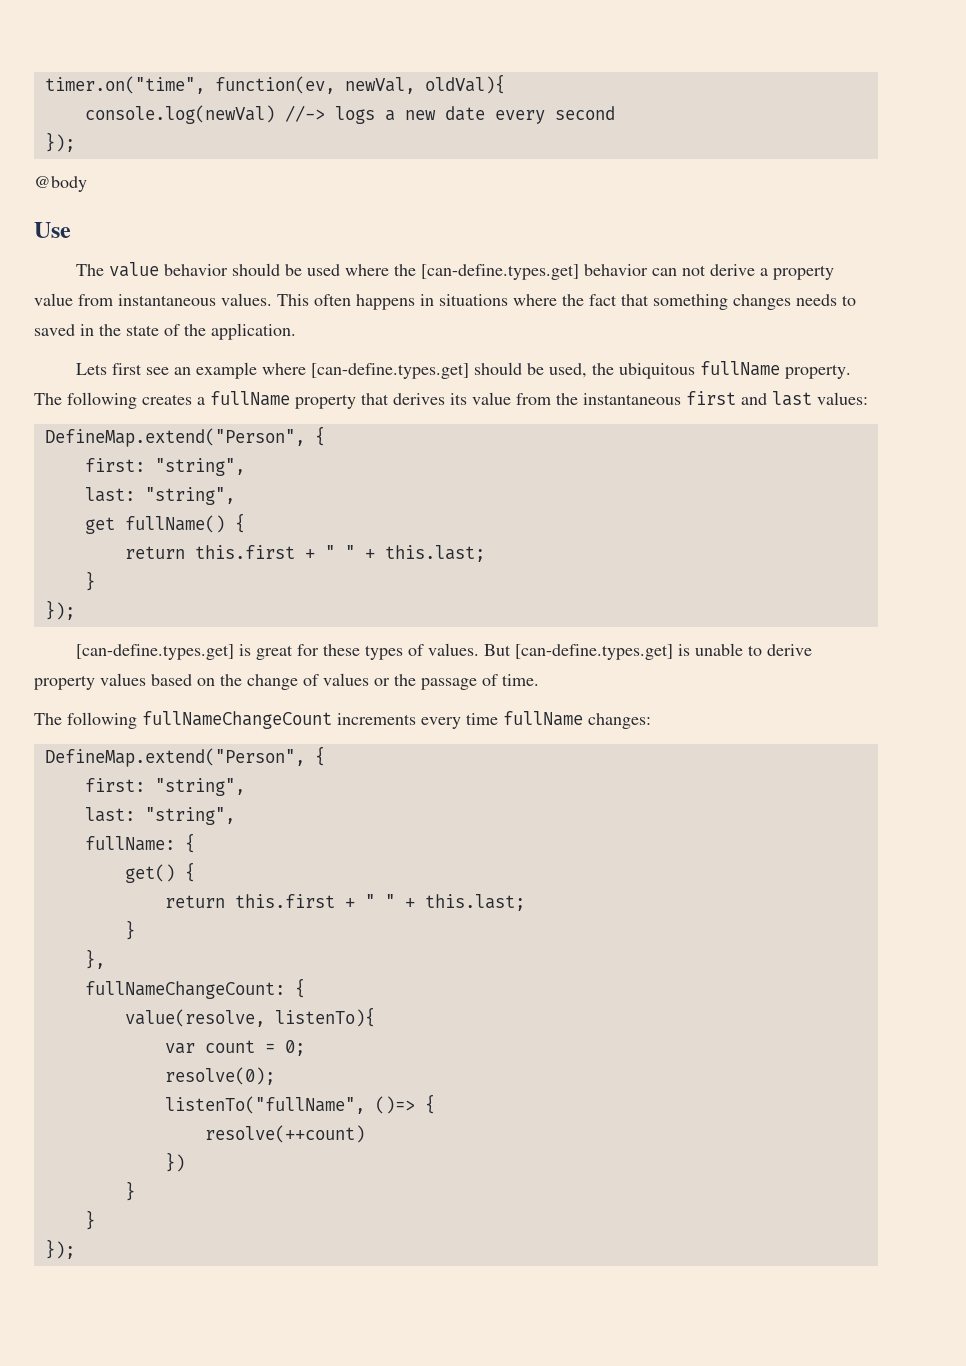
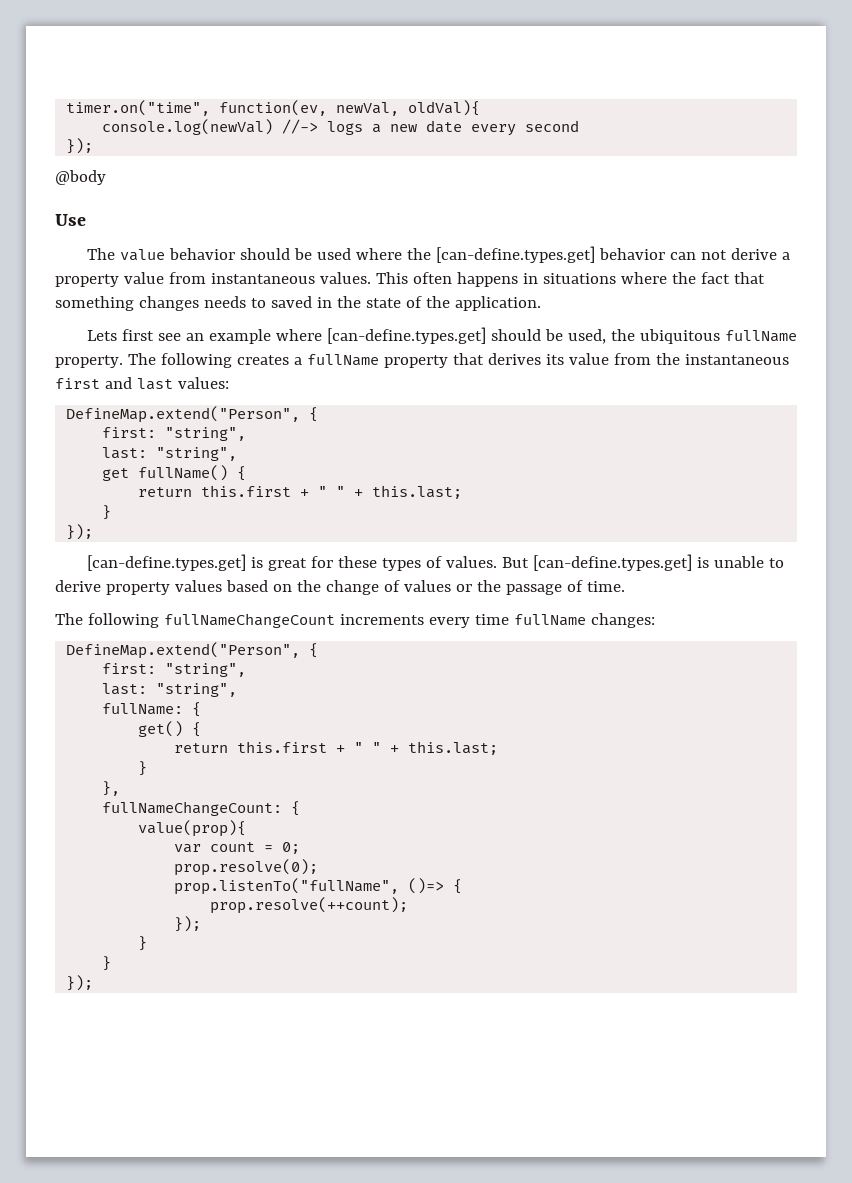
- value(resolve, listenTo){
+ value(prop){
- resolve(0);
- listenTo("fullName", ()=> {
+ prop.resolve(0);
+ prop.listenTo("fullName", ()=> {
- resolve(++count)
- })
+ prop.resolve(++count);
+ });

